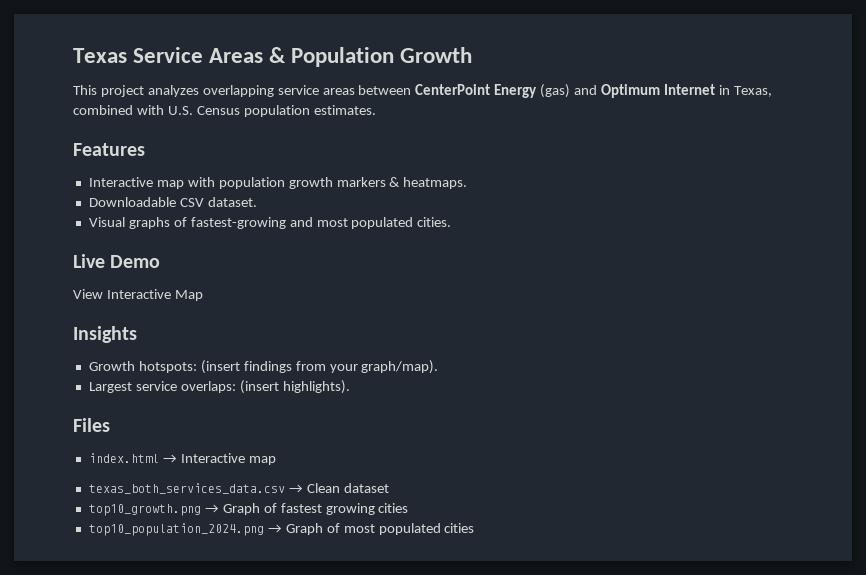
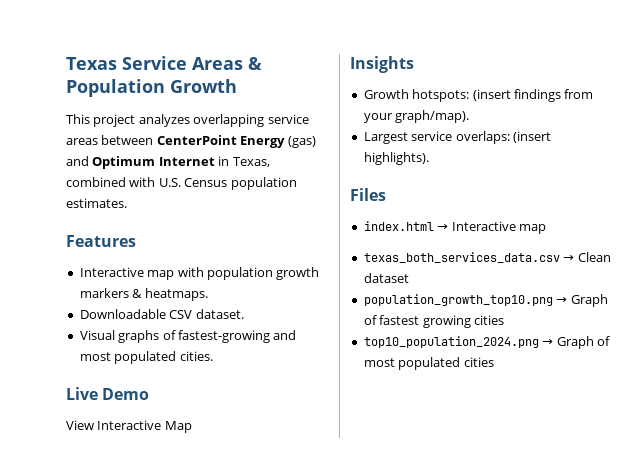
- top10_growth.png → Graph of fastest growing cities
+ population_growth_top10.png → Graph of fastest growing cities

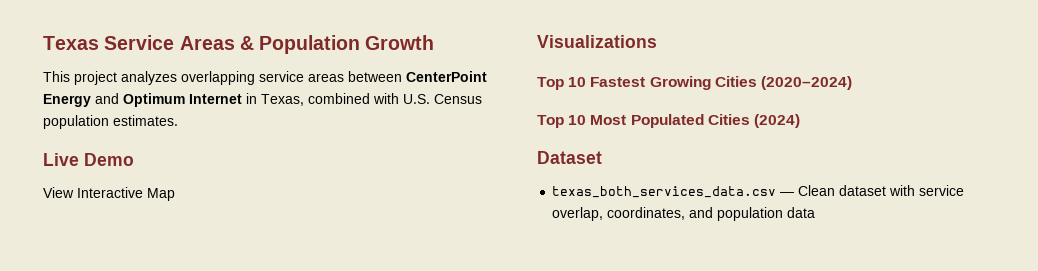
- This project analyzes overlapping service areas between CenterPoint Energy (gas) and Optimum Internet in Texas, combined with U.S. Census population estimates.
+ This project analyzes overlapping service areas between CenterPoint Energy and Optimum Internet in Texas, combined with U.S. Census population estimates.
- Features
- Interactive map with population growth markers & heatmaps.
- Downloadable CSV dataset.
- Visual graphs of fastest-growing and most populated cities.
- Insights
- Growth hotspots: (insert findings from your graph/map).
- Largest service overlaps: (insert highlights).
- Files
- index.html → Interactive map
+ Visualizations
+ Top 10 Fastest Growing Cities (2020–2024)
+ Top 10 Most Populated Cities (2024)
+ Dataset
- texas_both_services_data.csv → Clean dataset
- population_growth_top10.png → Graph of fastest growing cities
- top10_population_2024.png → Graph of most populated cities
+ texas_both_services_data.csv — Clean dataset with service overlap, coordinates, and population data

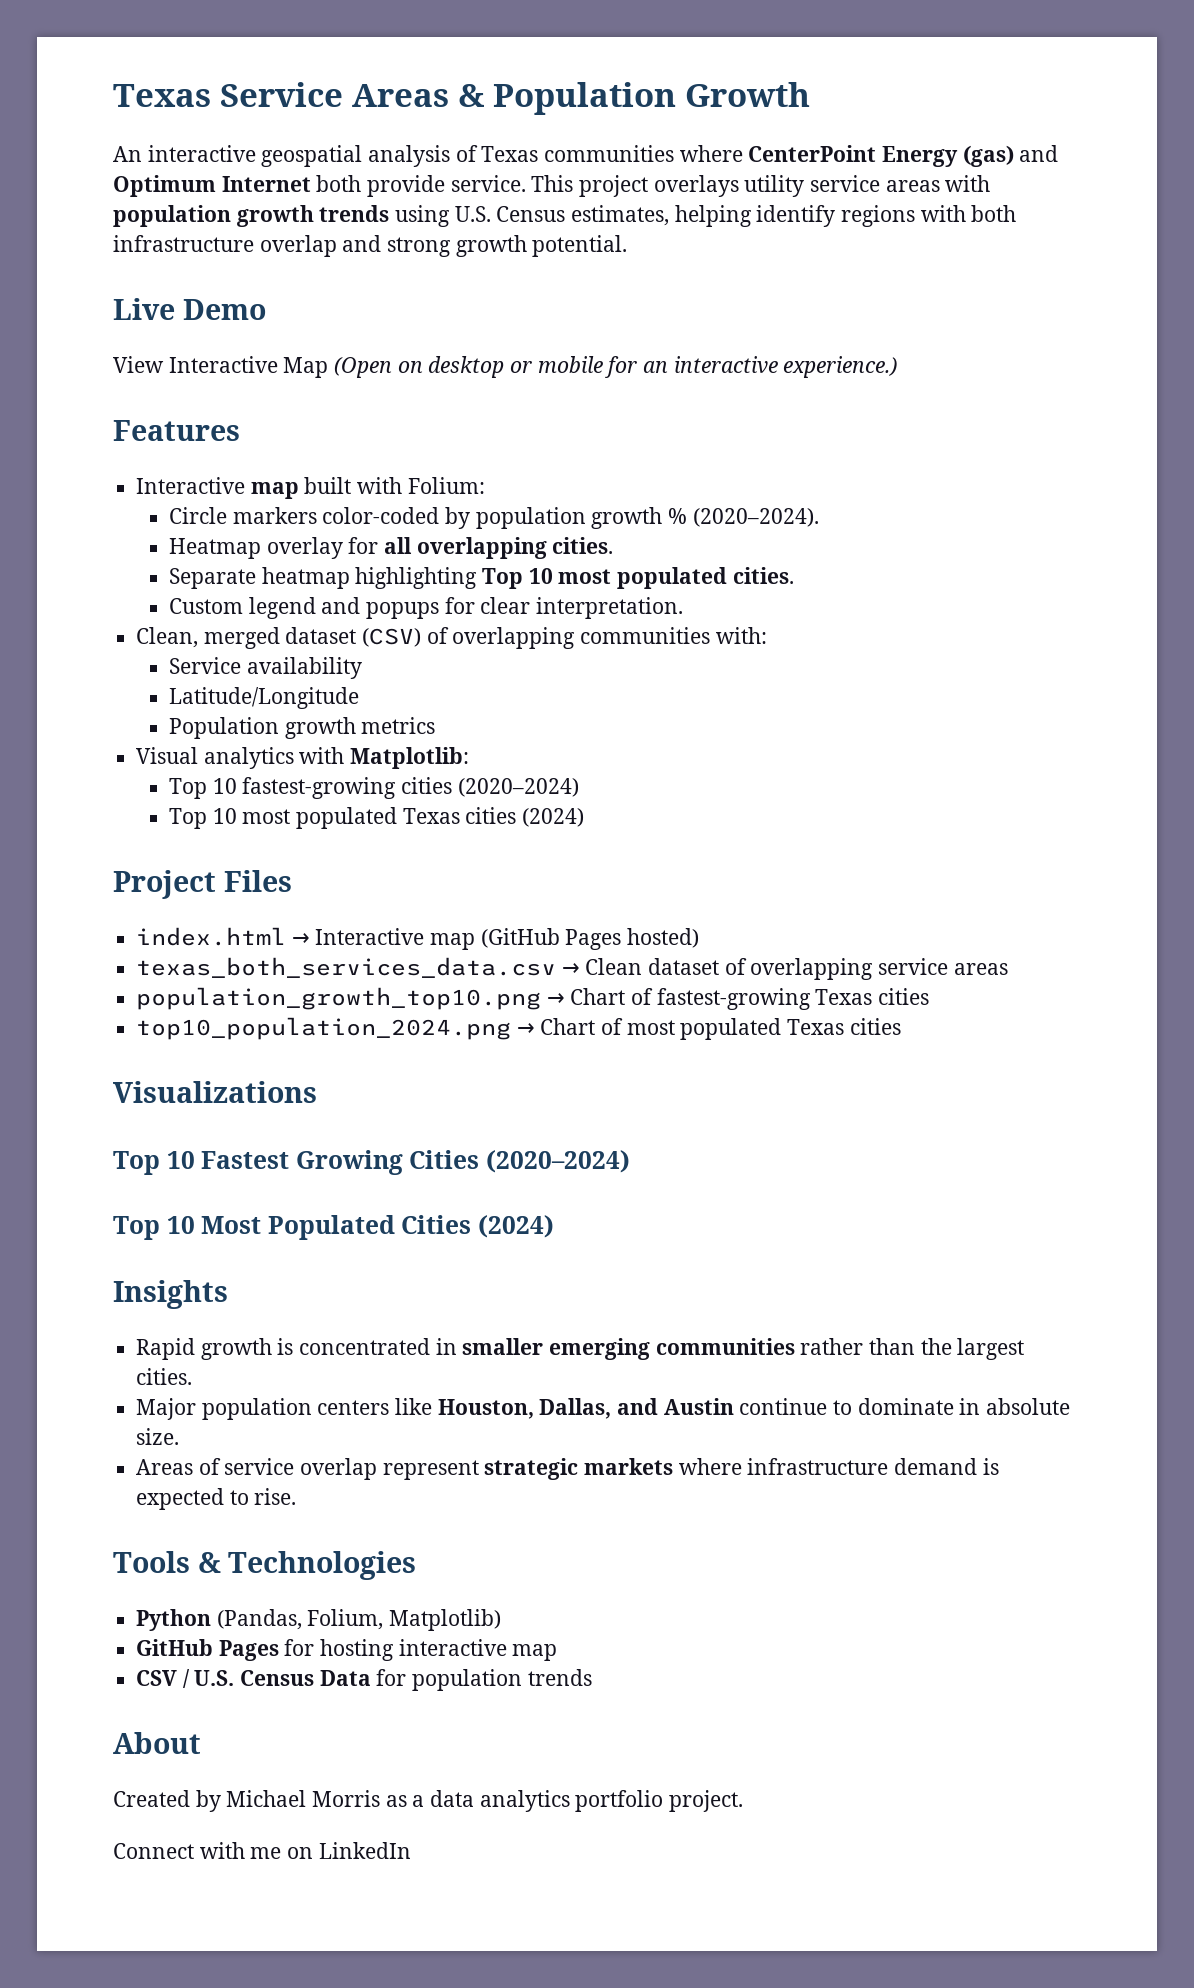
- This project analyzes overlapping service areas between CenterPoint Energy and Optimum Internet in Texas, combined with U.S. Census population estimates.
+ An interactive geospatial analysis of Texas communities where CenterPoint Energy (gas) and Optimum Internet both provide service. This project overlays utility service areas with population growth trends using U.S. Census estimates, helping identify regions with both infrastructure overlap and strong growth potential.
- View Interactive Map
+ View Interactive Map (Open on desktop or mobile for an interactive experience.)
+ Features
+ Interactive map built with Folium:
+ Circle markers color-coded by population growth % (2020–2024).
+ Heatmap overlay for all overlapping cities.
+ Separate heatmap highlighting Top 10 most populated cities.
+ Custom legend and popups for clear interpretation.
+ Clean, merged dataset (CSV) of overlapping communities with:
+ Service availability
+ Latitude/Longitude
+ Population growth metrics
+ Visual analytics with Matplotlib:
+ Top 10 fastest-growing cities (2020–2024)
+ Top 10 most populated Texas cities (2024)
+ Project Files
+ index.html → Interactive map (GitHub Pages hosted)
+ texas_both_services_data.csv → Clean dataset of overlapping service areas
+ population_growth_top10.png → Chart of fastest-growing Texas cities
+ top10_population_2024.png → Chart of most populated Texas cities
- Dataset
- texas_both_services_data.csv — Clean dataset with service overlap, coordinates, and population data
+ Insights
+ Rapid growth is concentrated in smaller emerging communities rather than the largest cities.
+ Major population centers like Houston, Dallas, and Austin continue to dominate in absolute size.
+ Areas of service overlap represent strategic markets where infrastructure demand is expected to rise.
+ Tools & Technologies
+ Python (Pandas, Folium, Matplotlib)
+ GitHub Pages for hosting interactive map
+ CSV / U.S. Census Data for population trends
+ About
+ Created by Michael Morris as a data analytics portfolio project.
+ Connect with me on LinkedIn

